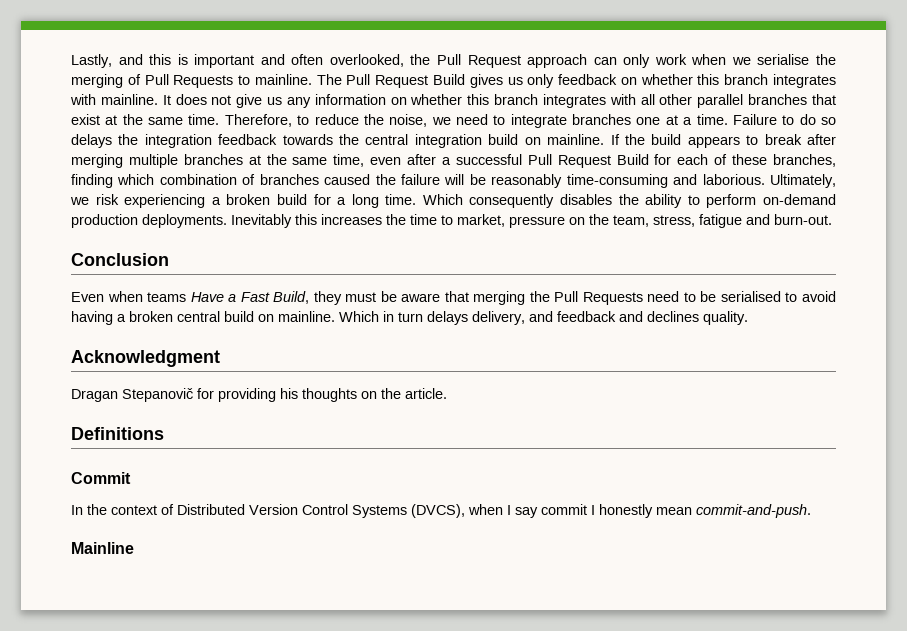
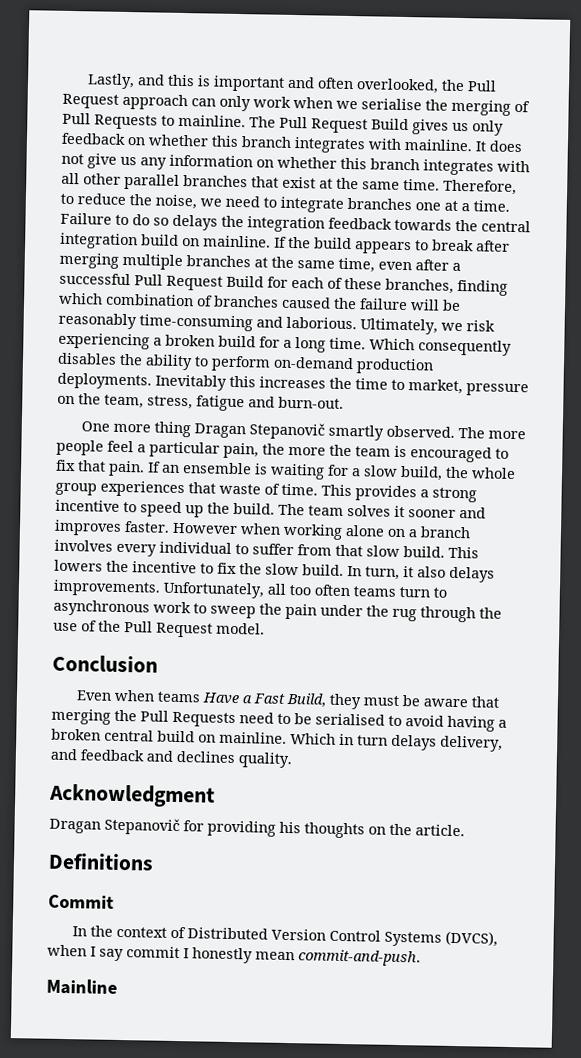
+ One more thing Dragan Stepanovič smartly observed. The more people feel a particular pain, the more the team is encouraged to fix that pain. If an ensemble is waiting for a slow build, the whole group experiences that waste of time. This provides a strong incentive to speed up the build. The team solves it sooner and improves faster. However when working alone on a branch involves every individual to suffer from that slow build. This lowers the incentive to fix the slow build. In turn, it also delays improvements. Unfortunately, all too often teams turn to asynchronous work to sweep the pain under the rug through the use of the Pull Request model.

